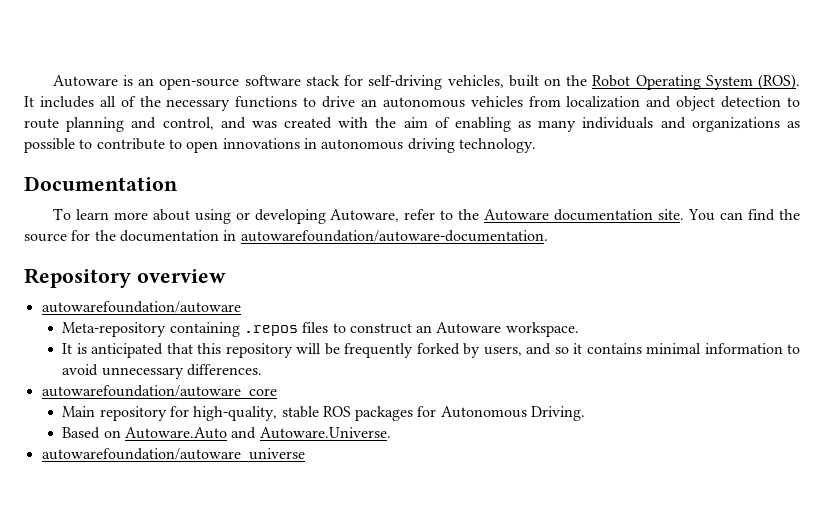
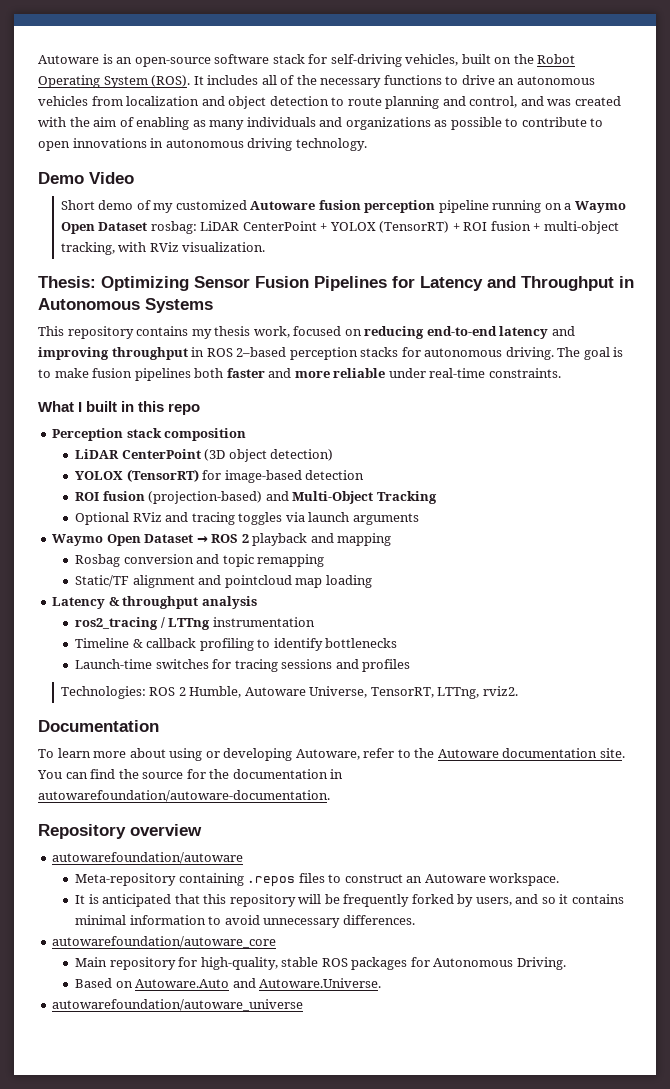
+ Demo Video
+ Short demo of my customized Autoware fusion perception pipeline running on a Waymo Open Dataset rosbag: LiDAR CenterPoint + YOLOX (TensorRT) + ROI fusion + multi-object tracking, with RViz visualization.
+ Thesis: Optimizing Sensor Fusion Pipelines for Latency and Throughput in Autonomous Systems
+ This repository contains my thesis work, focused on reducing end-to-end latency and improving throughput in ROS 2–based perception stacks for autonomous driving. The goal is to make fusion pipelines both faster and more reliable under real-time constraints.
+ What I built in this repo
+ Perception stack composition
+ LiDAR CenterPoint (3D object detection)
+ YOLOX (TensorRT) for image-based detection
+ ROI fusion (projection-based) and Multi-Object Tracking
+ Optional RViz and tracing toggles via launch arguments
+ Waymo Open Dataset → ROS 2 playback and mapping
+ Rosbag conversion and topic remapping
+ Static/TF alignment and pointcloud map loading
+ Latency & throughput analysis
+ ros2_tracing / LTTng instrumentation
+ Timeline & callback profiling to identify bottlenecks
+ Launch-time switches for tracing sessions and profiles
+ Technologies: ROS 2 Humble, Autoware Universe, TensorRT, LTTng, rviz2.

